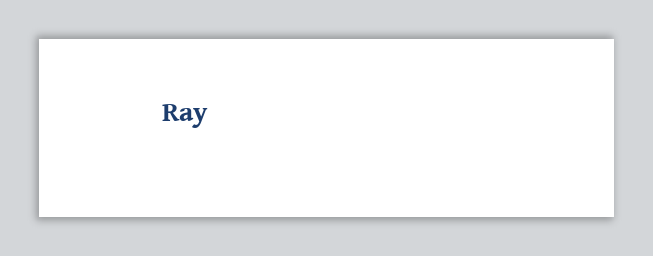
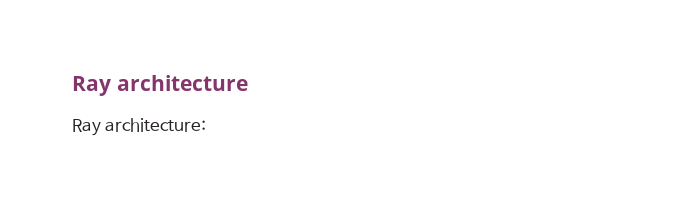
- Ray
+ Ray architecture
+ Ray architecture:

